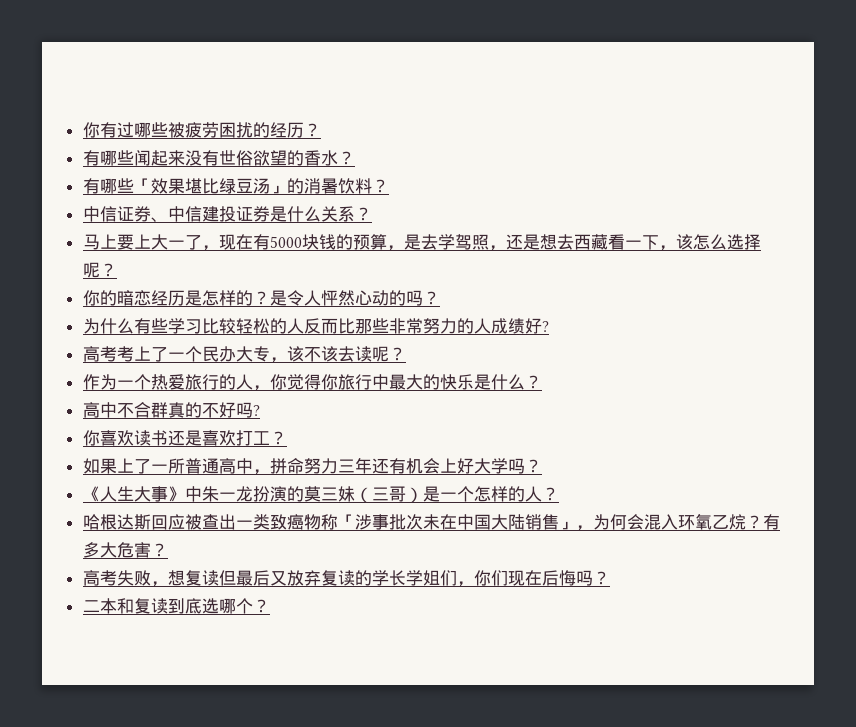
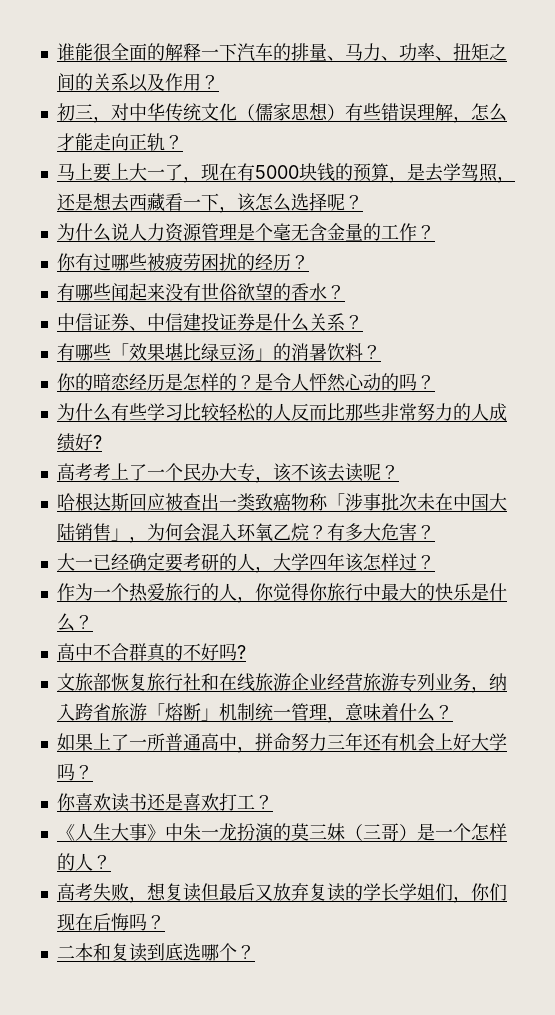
- 你有过哪些被疲劳困扰的经历？
- 有哪些闻起来没有世俗欲望的香水？
- 有哪些「效果堪比绿豆汤」的消暑饮料？
- 中信证券、中信建投证券是什么关系？
+ 谁能很全面的解释一下汽车的排量、马力、功率、扭矩之间的关系以及作用？
+ 初三，对中华传统文化（儒家思想）有些错误理解，怎么才能走向正轨？
+ 为什么说人力资源管理是个毫无含金量的工作？
+ 你有过哪些被疲劳困扰的经历？
+ 有哪些闻起来没有世俗欲望的香水？
+ 中信证券、中信建投证券是什么关系？
+ 有哪些「效果堪比绿豆汤」的消暑饮料？
- 作为一个热爱旅行的人，你觉得你旅行中最大的快乐是什么？
- 高中不合群真的不好吗?
- 你喜欢读书还是喜欢打工？
- 如果上了一所普通高中，拼命努力三年还有机会上好大学吗？
- 《人生大事》中朱一龙扮演的莫三妹（三哥）是一个怎样的人？
+ 大一已经确定要考研的人，大学四年该怎样过？
+ 作为一个热爱旅行的人，你觉得你旅行中最大的快乐是什么？
+ 高中不合群真的不好吗?
+ 文旅部恢复旅行社和在线旅游企业经营旅游专列业务，纳入跨省旅游「熔断」机制统一管理，意味着什么？
+ 如果上了一所普通高中，拼命努力三年还有机会上好大学吗？
+ 你喜欢读书还是喜欢打工？
+ 《人生大事》中朱一龙扮演的莫三妹（三哥）是一个怎样的人？

